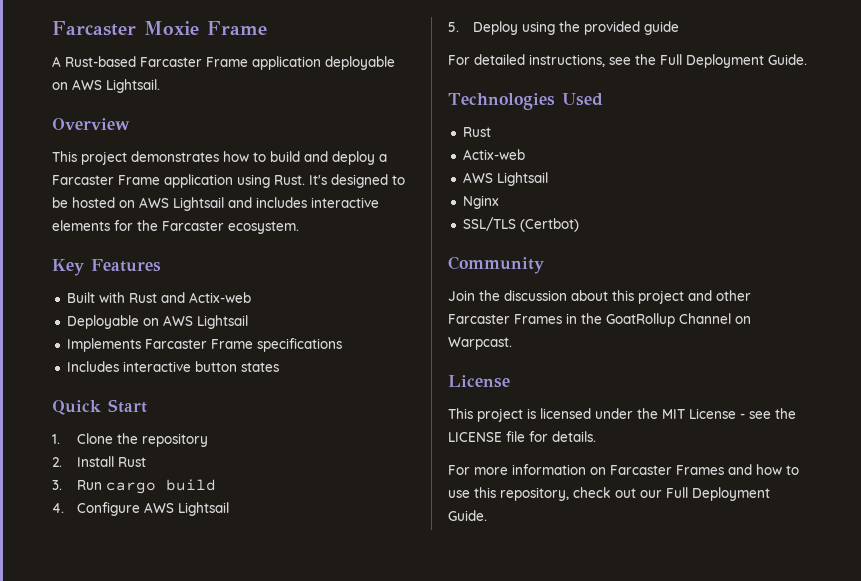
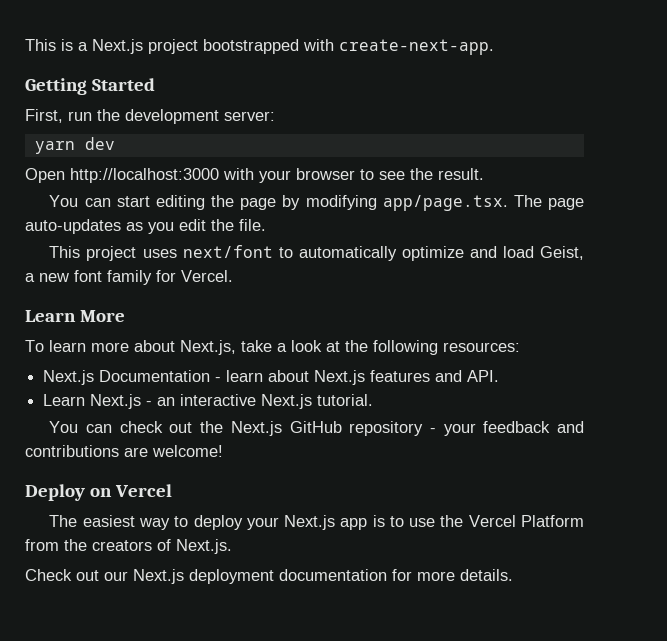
- Farcaster Moxie Frame
- A Rust-based Farcaster Frame application deployable on AWS Lightsail.
- Overview
- This project demonstrates how to build and deploy a Farcaster Frame application using Rust. It's designed to be hosted on AWS Lightsail and includes interactive elements for the Farcaster ecosystem.
- Key Features
- Built with Rust and Actix-web
- Deployable on AWS Lightsail
- Implements Farcaster Frame specifications
- Includes interactive button states
- Quick Start
- 1. Clone the repository
- 2. Install Rust
- 3. Run cargo build
- 4. Configure AWS Lightsail
- 5. Deploy using the provided guide
- For detailed instructions, see the Full Deployment Guide.
- Technologies Used
- Rust
- Actix-web
- AWS Lightsail
- Nginx
- SSL/TLS (Certbot)
- Community
- Join the discussion about this project and other Farcaster Frames in the GoatRollup Channel on Warpcast.
- License
- This project is licensed under the MIT License - see the LICENSE file for details.
- For more information on Farcaster Frames and how to use this repository, check out our Full Deployment Guide.
+ This is a Next.js project bootstrapped with create-next-app.
+ Getting Started
+ First, run the development server:
+ yarn dev
+ Open http://localhost:3000 with your browser to see the result.
+ You can start editing the page by modifying app/page.tsx. The page auto-updates as you edit the file.
+ This project uses next/font to automatically optimize and load Geist, a new font family for Vercel.
+ Learn More
+ To learn more about Next.js, take a look at the following resources:
+ Next.js Documentation - learn about Next.js features and API.
+ Learn Next.js - an interactive Next.js tutorial.
+ You can check out the Next.js GitHub repository - your feedback and contributions are welcome!
+ Deploy on Vercel
+ The easiest way to deploy your Next.js app is to use the Vercel Platform from the creators of Next.js.
+ Check out our Next.js deployment documentation for more details.

